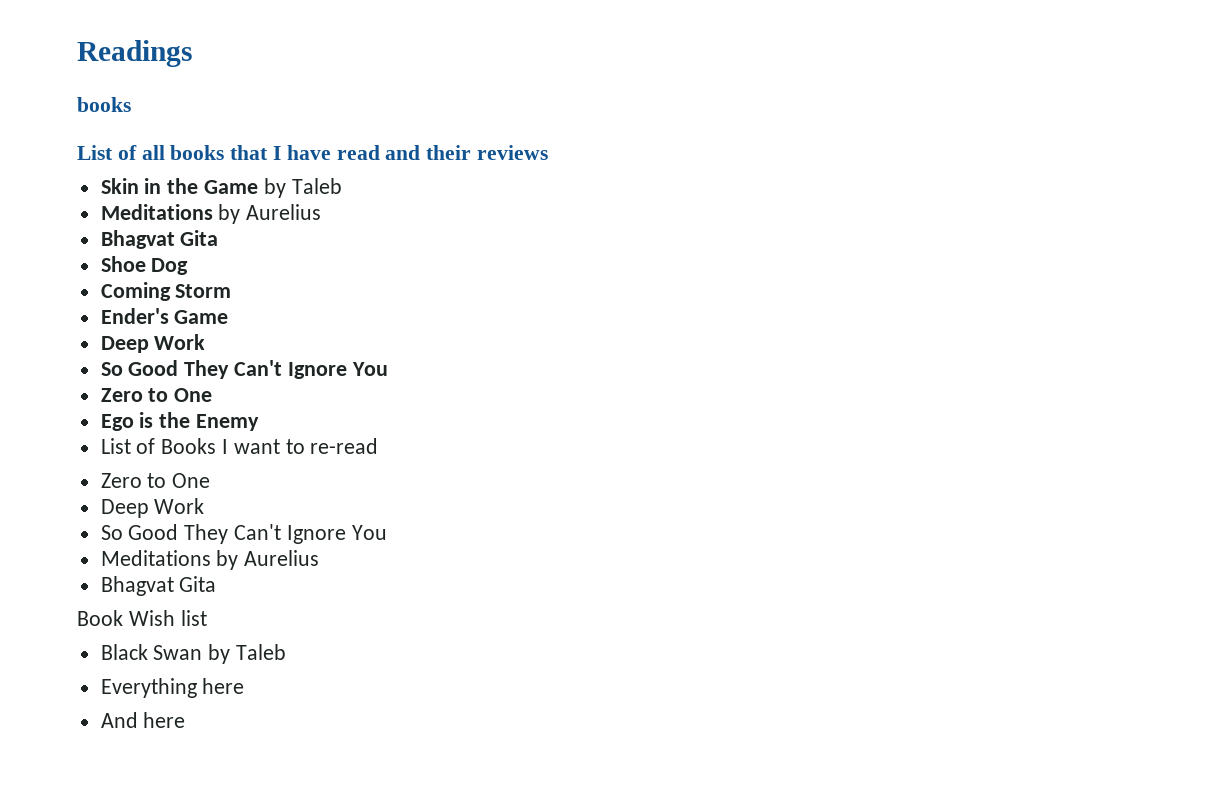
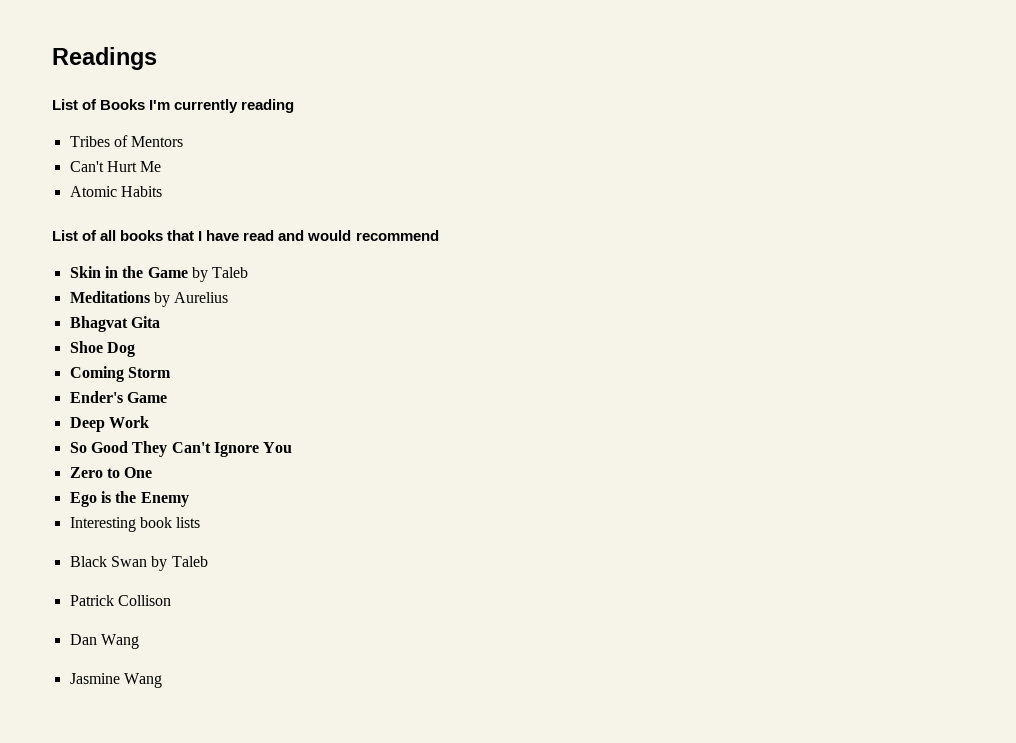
  Readings
- books
+ List of Books I'm currently reading
+ Tribes of Mentors
+ Can't Hurt Me
+ Atomic Habits
- List of all books that I have read and their reviews
+ List of all books that I have read and would recommend
- List of Books I want to re-read
- Zero to One
- Deep Work
- So Good They Can't Ignore You
- Meditations by Aurelius
- Bhagvat Gita
- Book Wish list
+ Interesting book lists
  Black Swan by Taleb
- Everything here
- And here
+ Patrick Collison
+ Dan Wang
+ Jasmine Wang

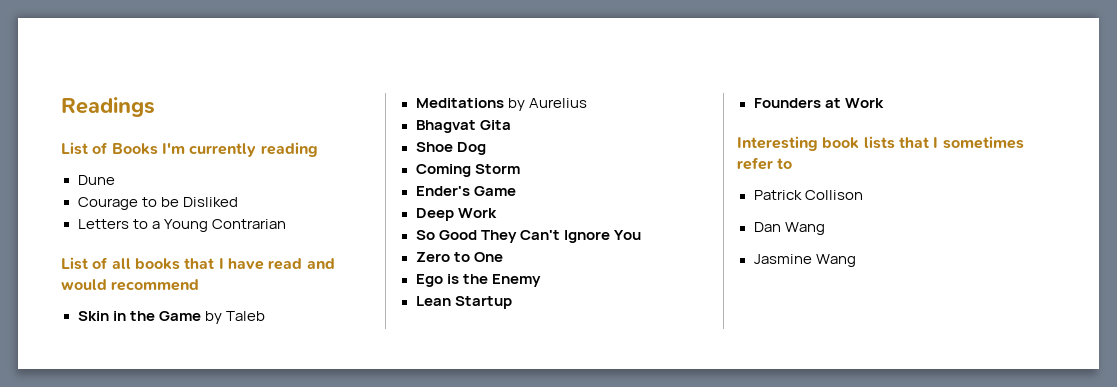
- Tribes of Mentors
- Can't Hurt Me
- Atomic Habits
+ Dune
+ Courage to be Disliked
+ Letters to a Young Contrarian
- Interesting book lists
- Black Swan by Taleb
+ Lean Startup
+ Founders at Work
+ Interesting book lists that I sometimes refer to

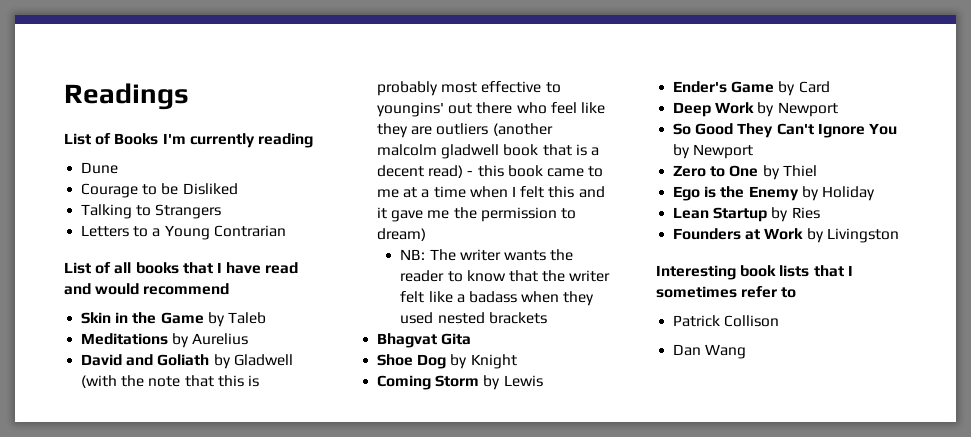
+ Talking to Strangers
+ David and Goliath by Gladwell (with the note that this is probably most effective to youngins' out there who feel like they are outliers (another malcolm gladwell book that is a decent read) - this book came to me at a time when I felt this and it gave me the permission to dream)
+ NB: The writer wants the reader to know that the writer felt like a badass when they used nested brackets
- Shoe Dog
+ Shoe Dog by Knight
- Coming Storm
+ Coming Storm by Lewis
- Ender's Game
+ Ender's Game by Card
- Deep Work
+ Deep Work by Newport
- So Good They Can't Ignore You
+ So Good They Can't Ignore You by Newport
- Zero to One
+ Zero to One by Thiel
- Ego is the Enemy
+ Ego is the Enemy by Holiday
- Lean Startup
+ Lean Startup by Ries
- Founders at Work
+ Founders at Work by Livingston
- Jasmine Wang

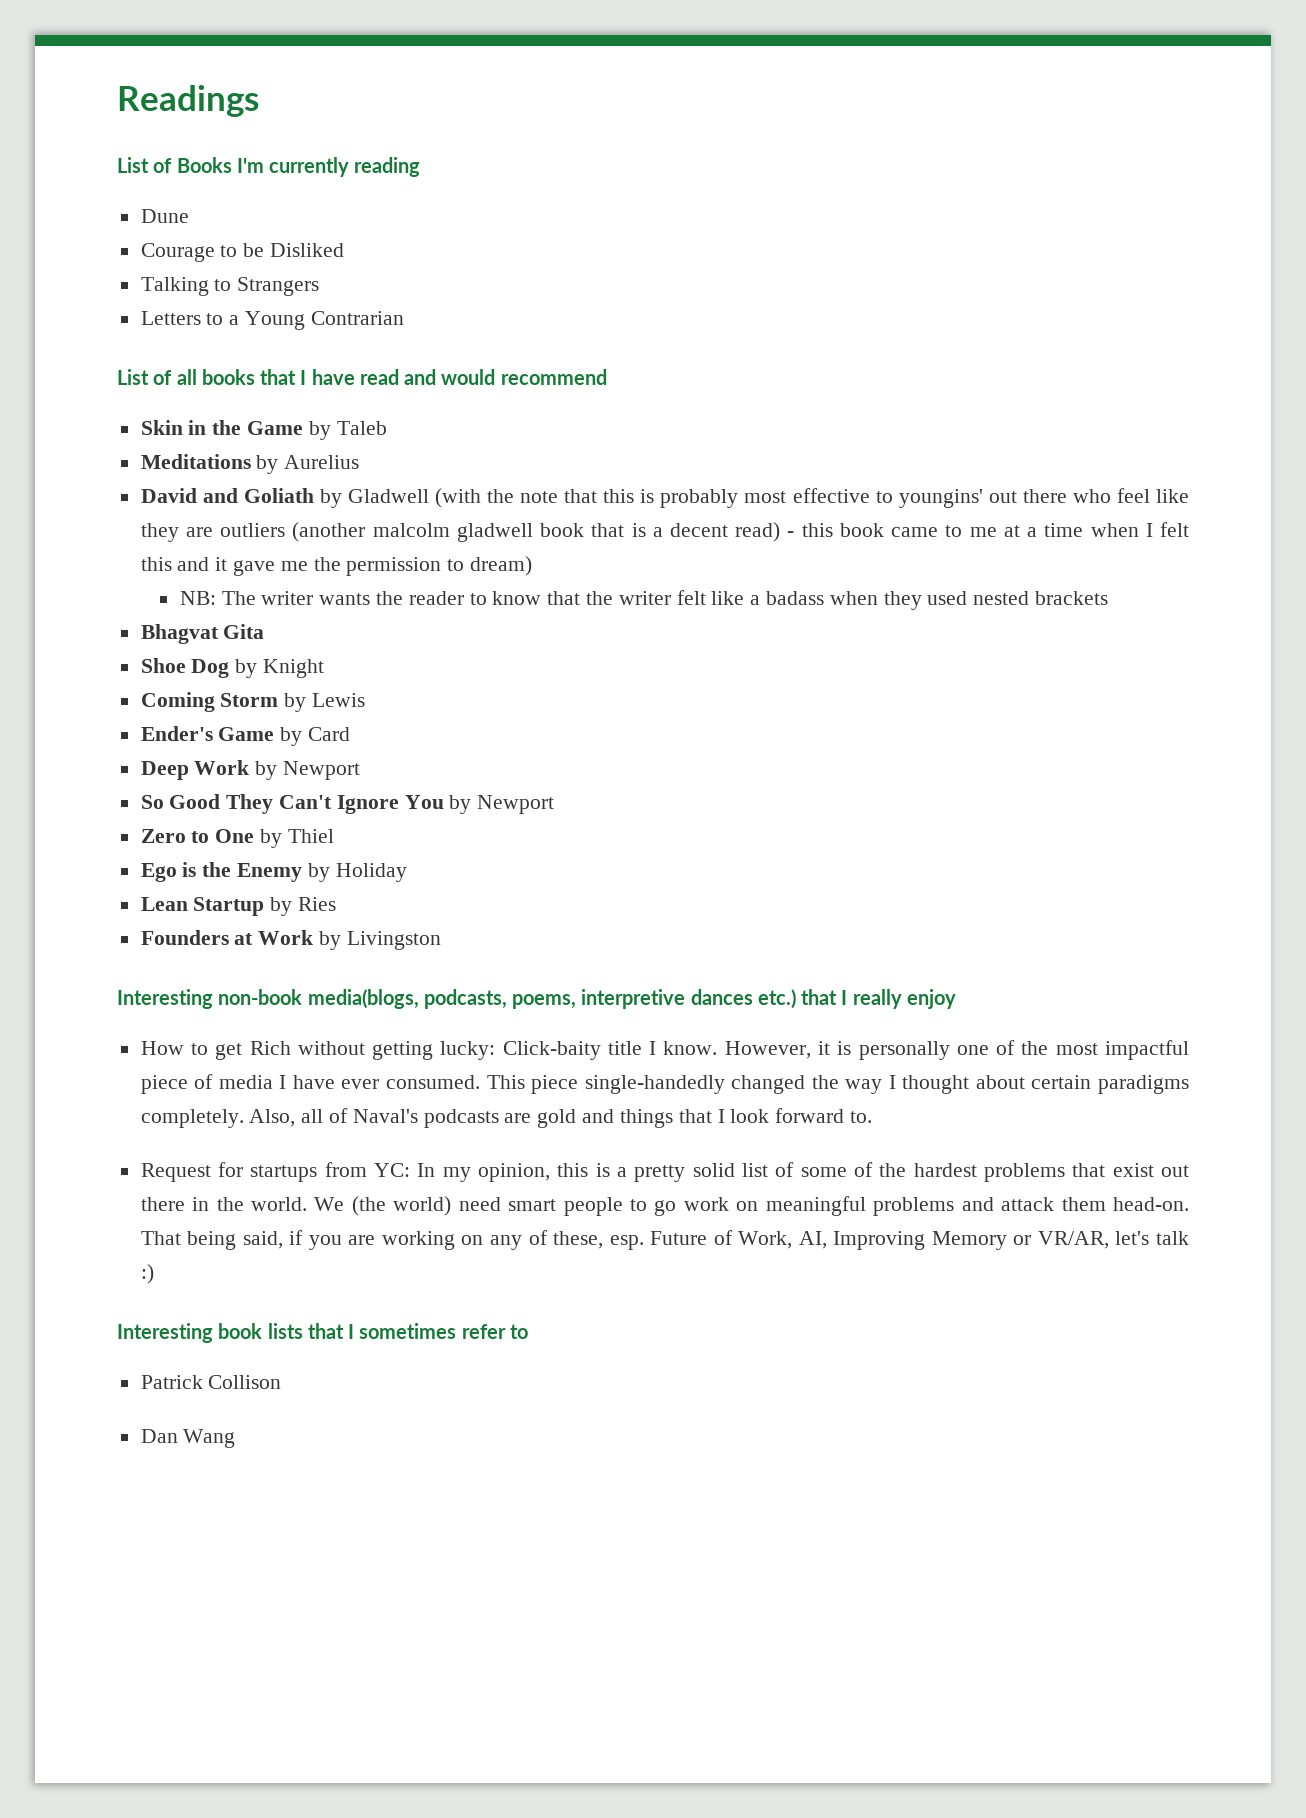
+ Interesting non-book media(blogs, podcasts, poems, interpretive dances etc.) that I really enjoy
+ How to get Rich without getting lucky: Click-baity title I know. However, it is personally one of the most impactful piece of media I have ever consumed. This piece single-handedly changed the way I thought about certain paradigms completely. Also, all of Naval's podcasts are gold and things that I look forward to.
+ Request for startups from YC: In my opinion, this is a pretty solid list of some of the hardest problems that exist out there in the world. We (the world) need smart people to go work on meaningful problems and attack them head-on. That being said, if you are working on any of these, esp. Future of Work, AI, Improving Memory or VR/AR, let's talk :)

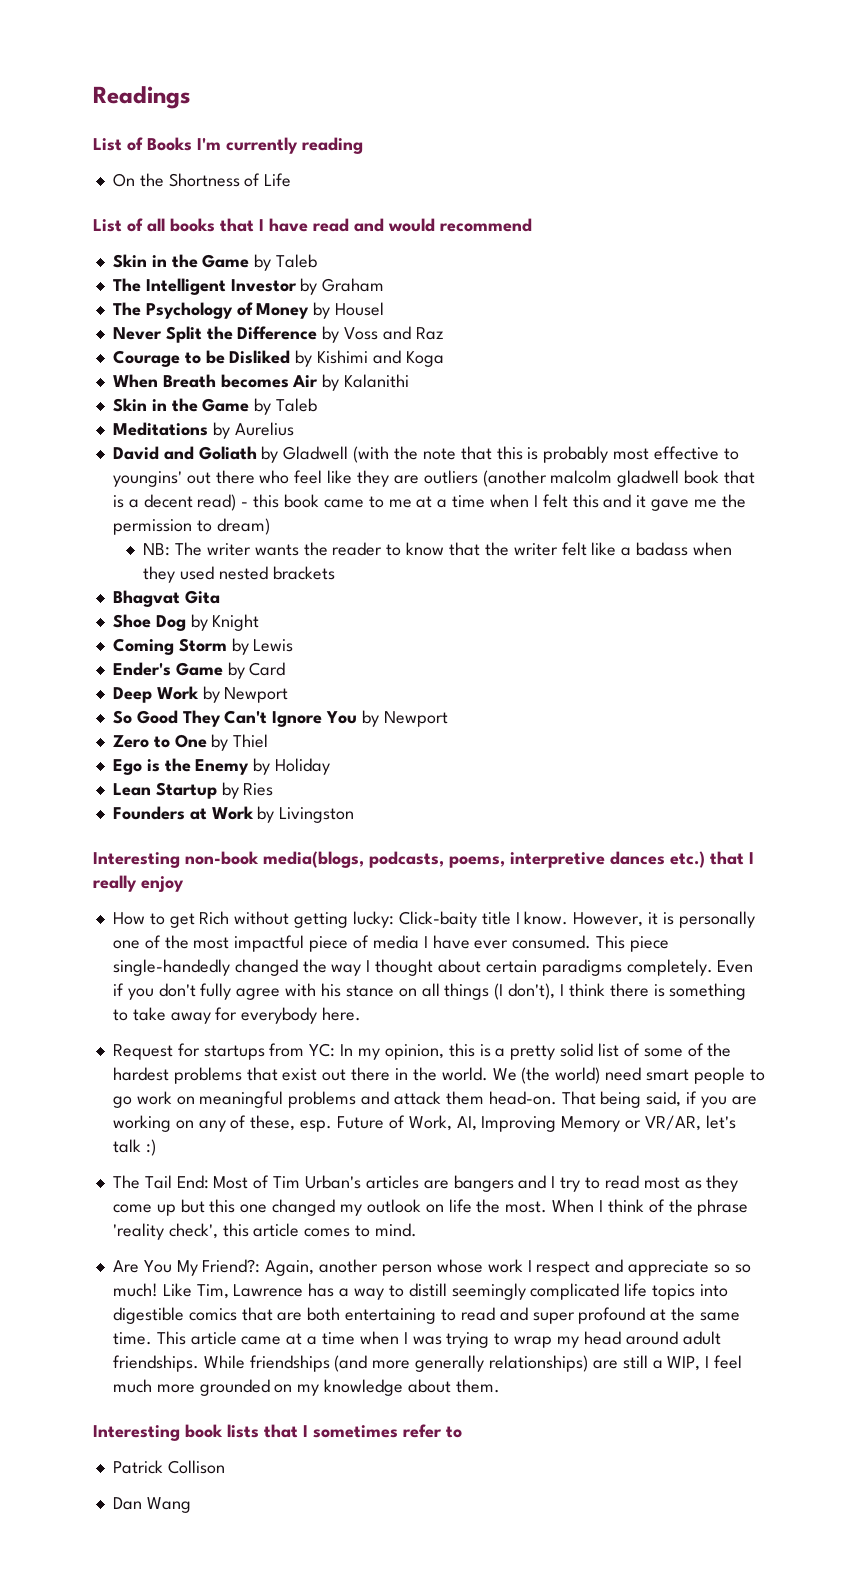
- Dune
- Courage to be Disliked
- Talking to Strangers
- Letters to a Young Contrarian
+ On the Shortness of Life
+ The Intelligent Investor by Graham
+ The Psychology of Money by Housel
+ Never Split the Difference by Voss and Raz
+ Courage to be Disliked by Kishimi and Koga
+ When Breath becomes Air by Kalanithi
+ Skin in the Game by Taleb
- Also, all of Naval's podcasts are gold and things that I look forward to.
+ Even if you don't fully agree with his stance on all things (I don't), I think there is something to take away for everybody here.
+ The Tail End: Most of Tim Urban's articles are bangers and I try to read most as they come up but this one changed my outlook on life the most. When I think of the phrase 'reality check', this article comes to mind.
+ Are You My Friend?: Again, another person whose work I respect and appreciate so so much! Like Tim, Lawrence has a way to distill seemingly complicated life topics into digestible comics that are both entertaining to read and super profound at the same time. This article came at a time when I was trying to wrap my head around adult friendships. While friendships (and more generally relationships) are still a WIP, I feel much more grounded on my knowledge about them.

